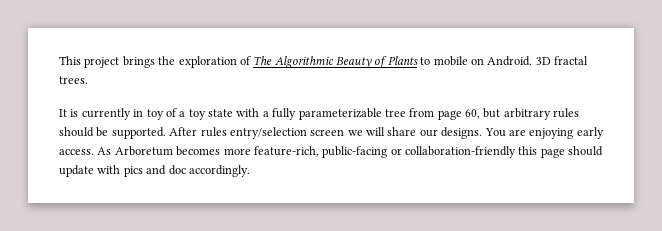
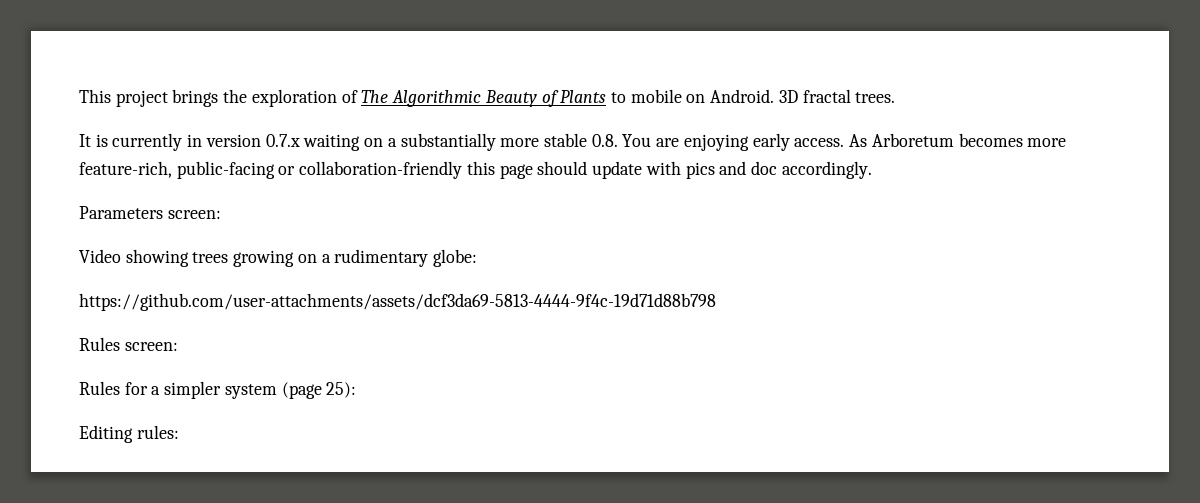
- It is currently in toy of a toy state with a fully parameterizable tree from page 60, but arbitrary rules should be supported. After rules entry/selection screen we will share our designs. You are enjoying early access.
+ It is currently in version 0.7.x waiting on a substantially more stable 0.8. You are enjoying early access.
+ Parameters screen:
+ Video showing trees growing on a rudimentary globe:
+ https://github.com/user-attachments/assets/dcf3da69-5813-4444-9f4c-19d71d88b798
+ Rules screen:
+ Rules for a simpler system (page 25):
+ Editing rules:

